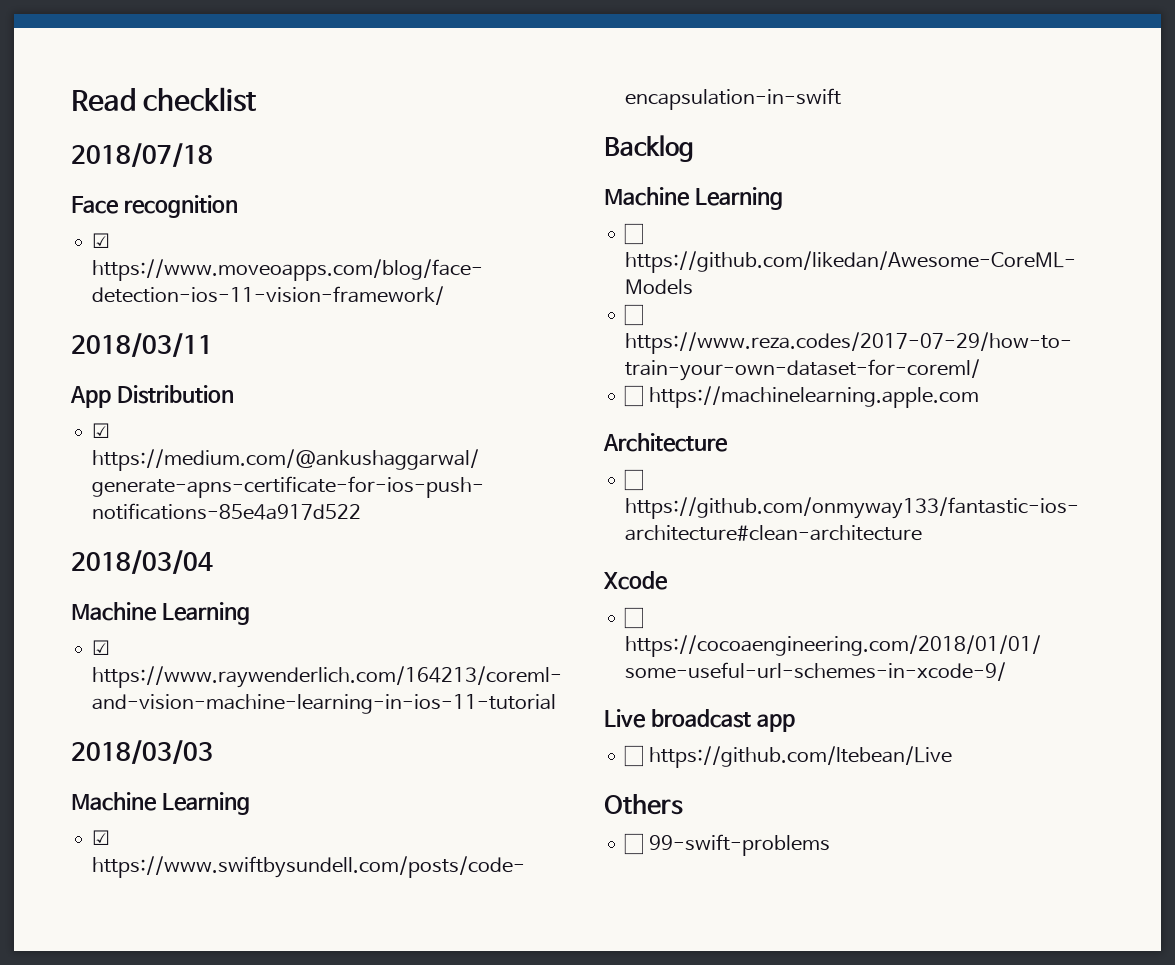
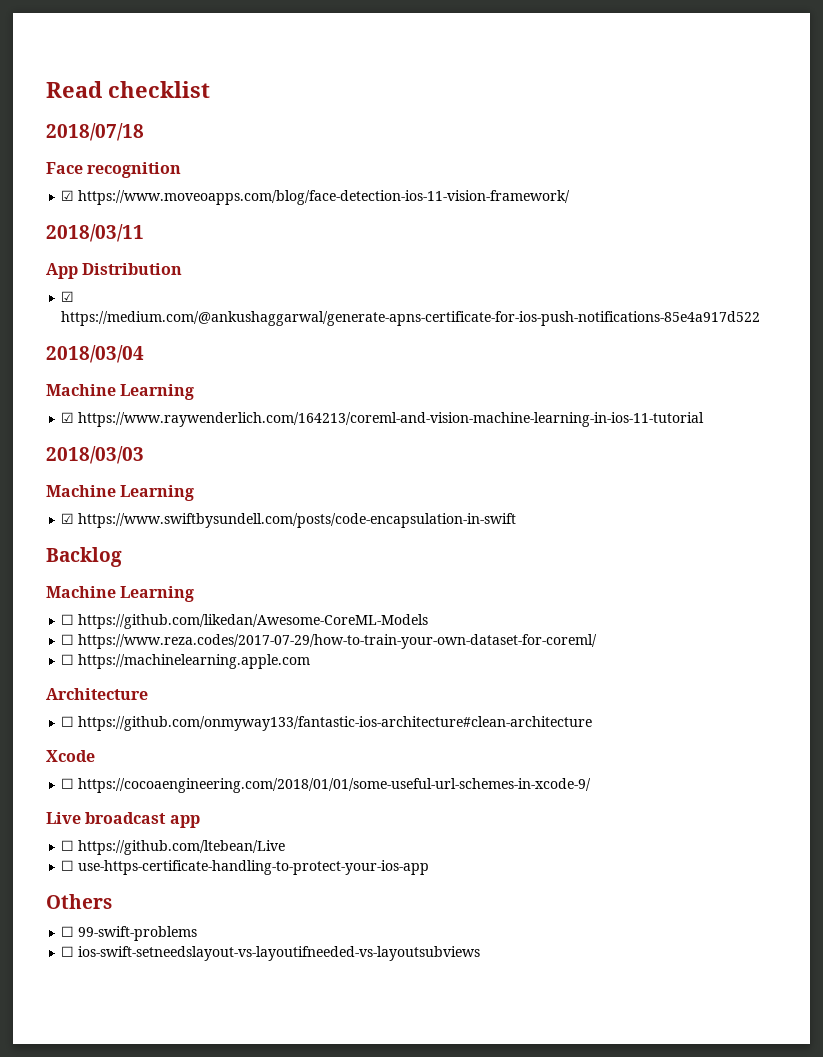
+ ☐ use-https-certificate-handling-to-protect-your-ios-app
+ ☐ ios-swift-setneedslayout-vs-layoutifneeded-vs-layoutsubviews

